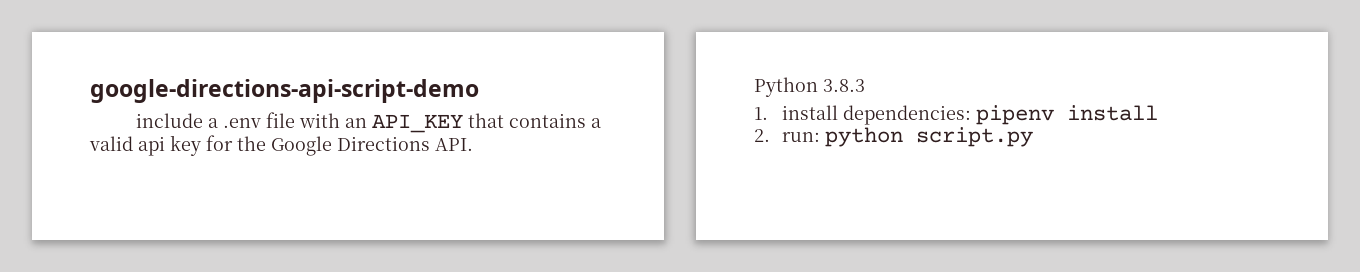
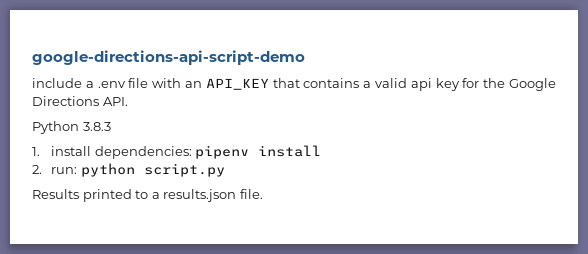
+ Results printed to a results.json file.

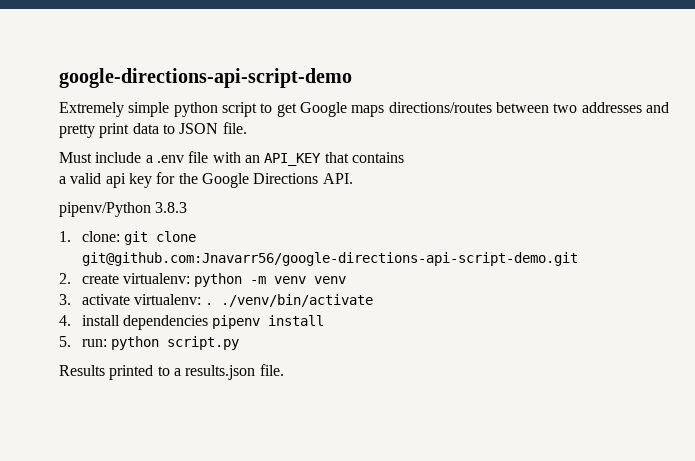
- include a .env file with an API_KEY that contains a valid api key for the Google Directions API.
+ Extremely simple python script to get Google maps directions/routes between two addresses and pretty print data to JSON file.
+ Must include a .env file with an API_KEY that contains
+ a valid api key for the Google Directions API.
- Python 3.8.3
+ pipenv/Python 3.8.3
- 1. install dependencies: pipenv install
+ 1. clone: git clone git@github.com:Jnavarr56/google-directions-api-script-demo.git
+ 2. create virtualenv: python -m venv venv
+ 3. activate virtualenv: . ./venv/bin/activate
+ 4. install dependencies pipenv install
- 2. run: python script.py
+ 5. run: python script.py

